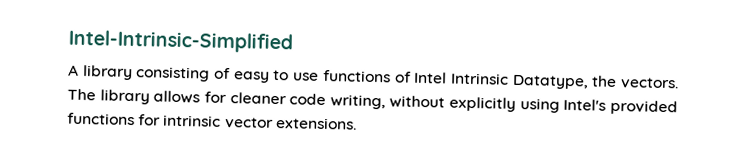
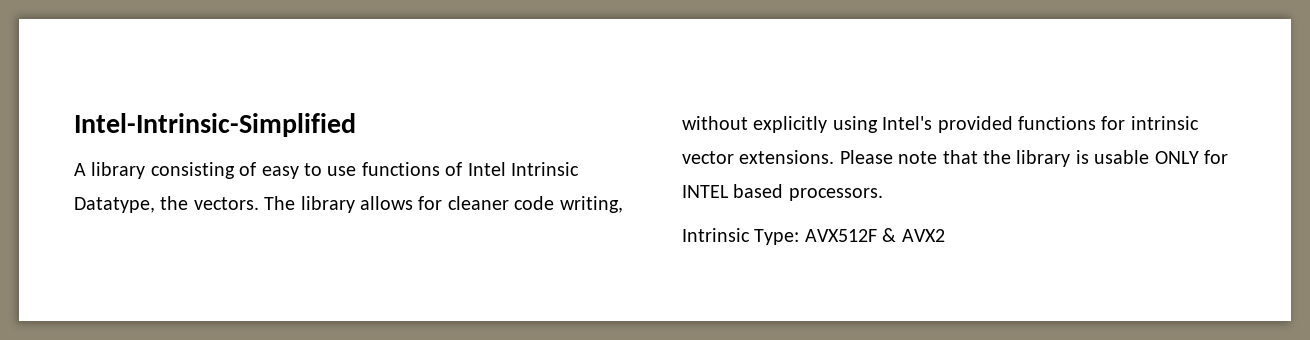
+ Please note that the library is usable ONLY for INTEL based processors.
+ Intrinsic Type: AVX512F & AVX2

